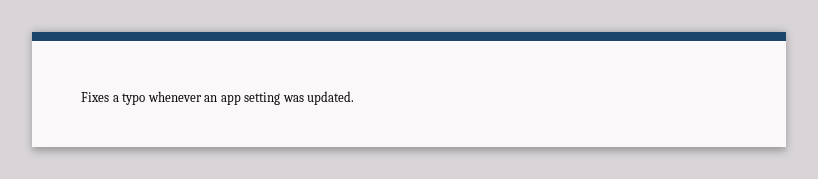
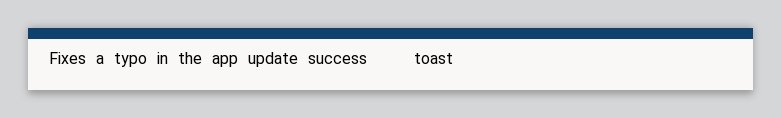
- Fixes a typo whenever an app setting was updated.
+ Fixes a typo in the app update success toast

